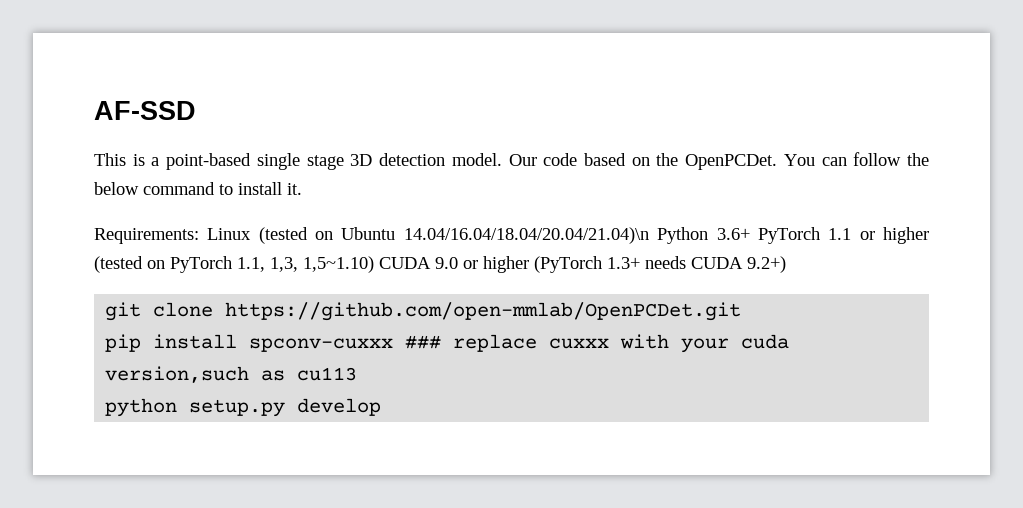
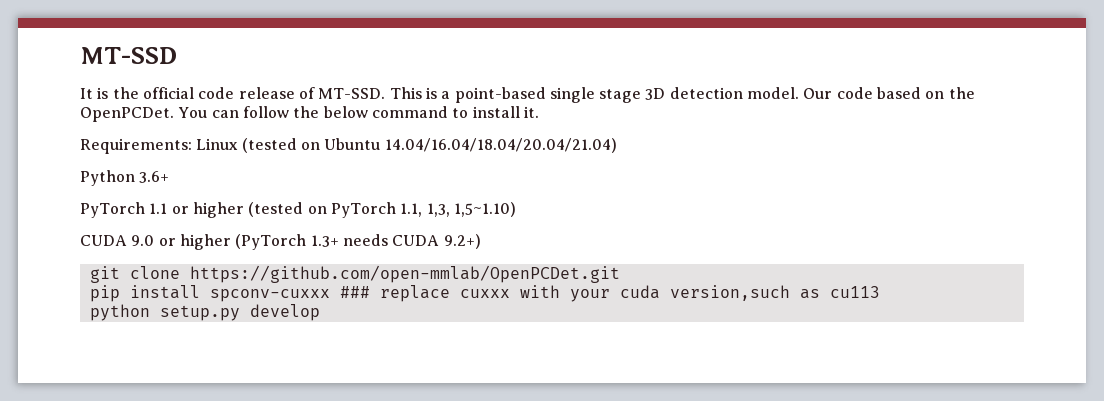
- AF-SSD
- This is a point-based single stage 3D detection model.
+ MT-SSD
+ It is the official code release of MT-SSD. This is a point-based single stage 3D detection model.
- Requirements: Linux (tested on Ubuntu 14.04/16.04/18.04/20.04/21.04)\n Python 3.6+ PyTorch 1.1 or higher (tested on PyTorch 1.1, 1,3, 1,5~1.10) CUDA 9.0 or higher (PyTorch 1.3+ needs CUDA 9.2+)
+ Requirements: Linux (tested on Ubuntu 14.04/16.04/18.04/20.04/21.04)
+ Python 3.6+
+ PyTorch 1.1 or higher (tested on PyTorch 1.1, 1,3, 1,5~1.10)
+ CUDA 9.0 or higher (PyTorch 1.3+ needs CUDA 9.2+)

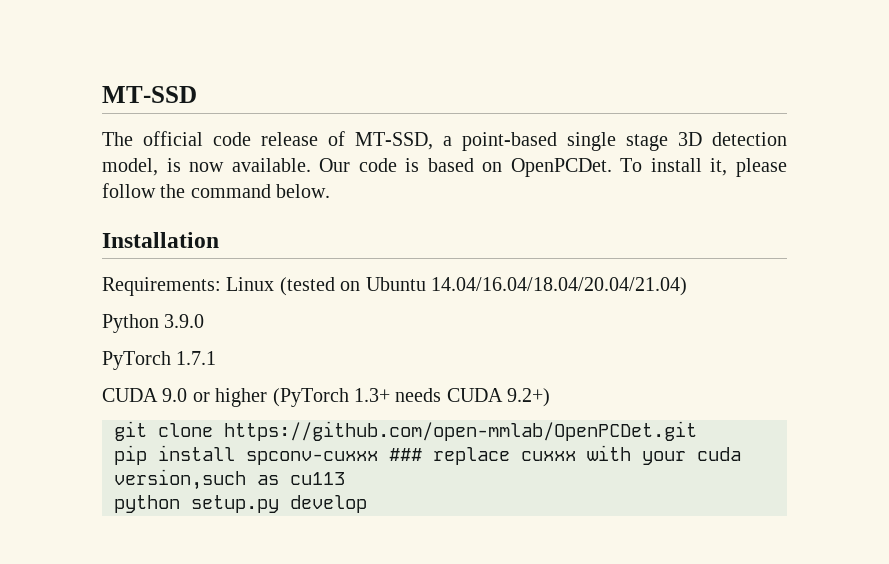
- It is the official code release of MT-SSD. This is a point-based single stage 3D detection model.
+ The official code release of MT-SSD, a point-based single stage 3D detection model, is now available.
- Our code based on the OpenPCDet. You can follow the below command to install it.
+ Our code is based on OpenPCDet. To install it, please follow the command below.
+ Installation
- Python 3.6+
- PyTorch 1.1 or higher (tested on PyTorch 1.1, 1,3, 1,5~1.10)
+ Python 3.9.0
+ PyTorch 1.7.1

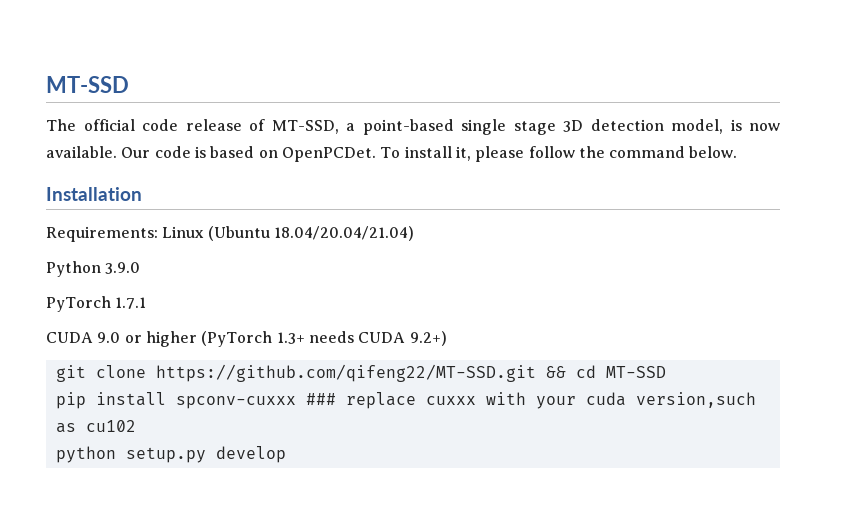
- Requirements: Linux (tested on Ubuntu 14.04/16.04/18.04/20.04/21.04)
+ Requirements: Linux (Ubuntu 18.04/20.04/21.04)
- git clone https://github.com/open-mmlab/OpenPCDet.git
+ git clone https://github.com/qifeng22/MT-SSD.git && cd MT-SSD
- pip install spconv-cuxxx ### replace cuxxx with your cuda version,such as cu113
+ pip install spconv-cuxxx ### replace cuxxx with your cuda version,such as cu102

